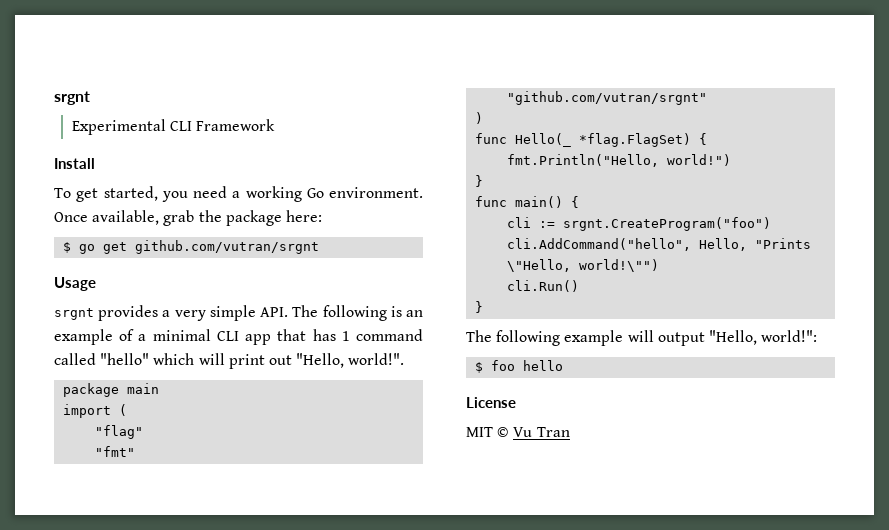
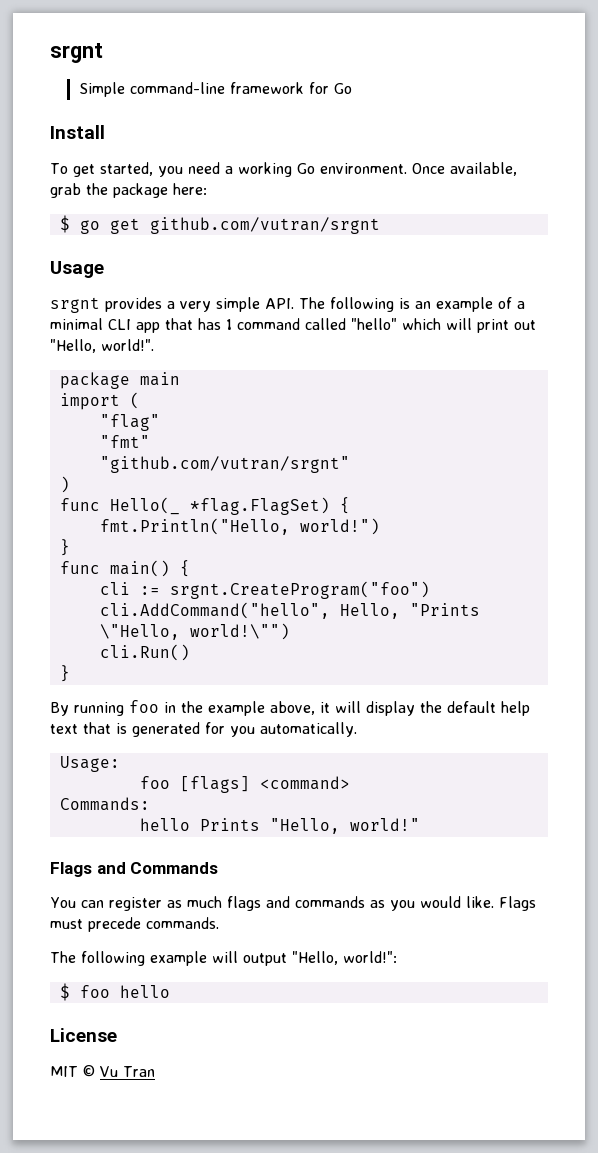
- Experimental CLI Framework
+ Simple command-line framework for Go
+ By running foo in the example above, it will display the default help text that is generated for you automatically.
+ Usage:
+ foo [flags] <command>
+ Commands:
+ hello Prints "Hello, world!"
+ Flags and Commands
+ You can register as much flags and commands as you would like. Flags must precede commands.

